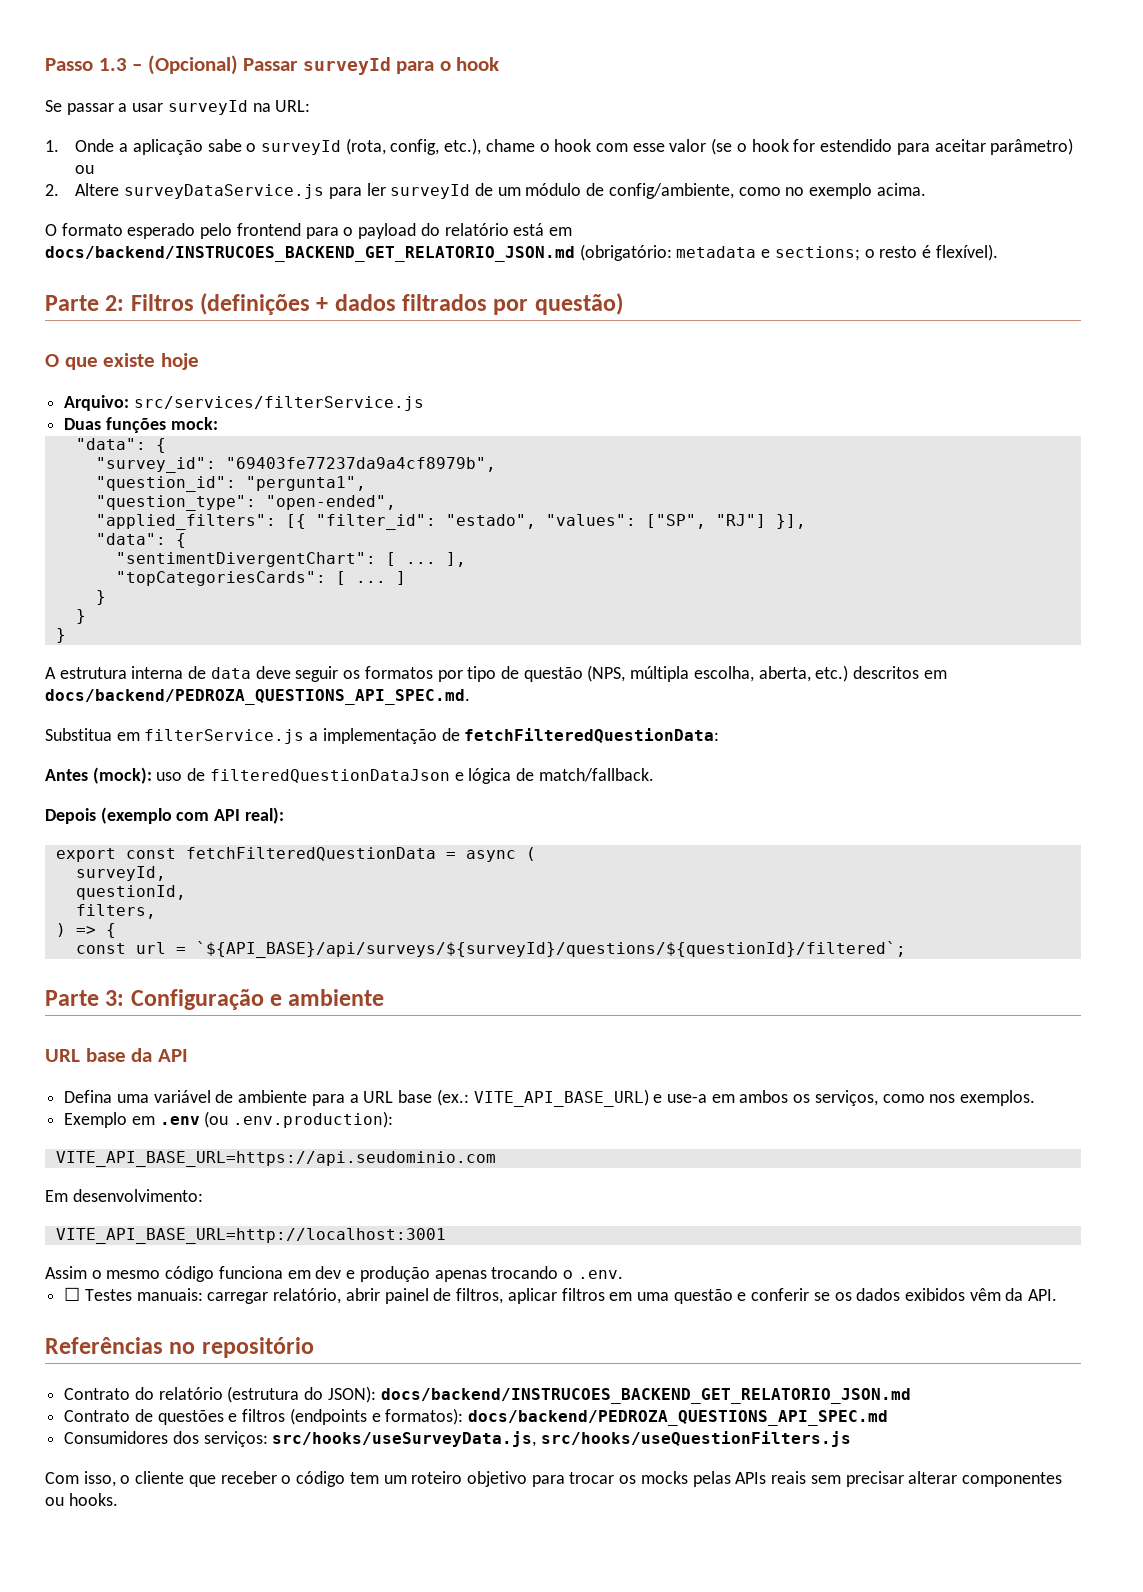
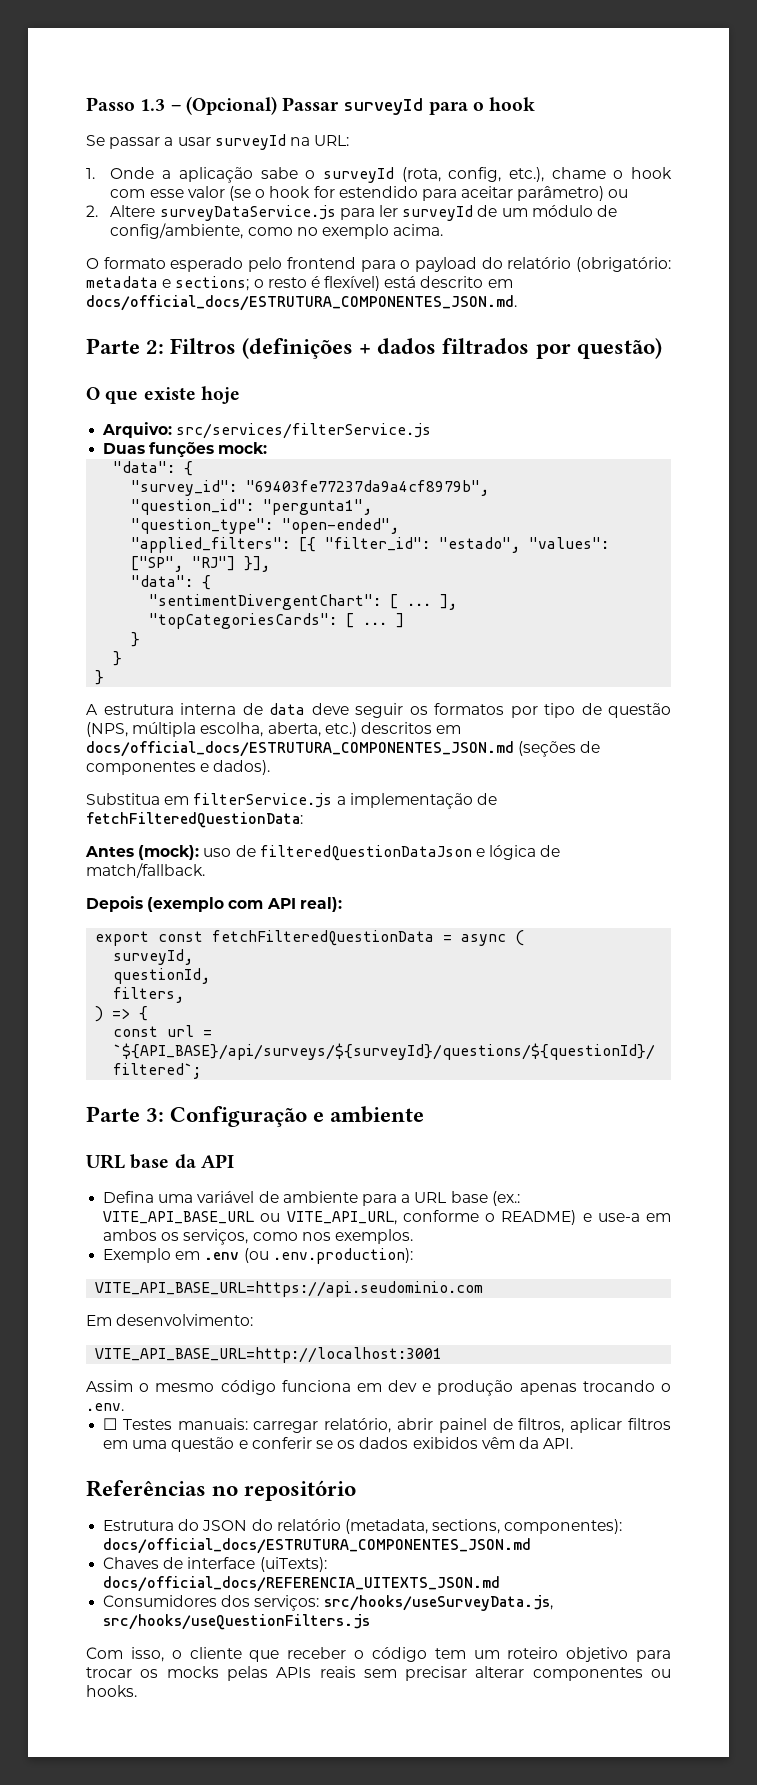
- O formato esperado pelo frontend para o payload do relatório está em docs/backend/INSTRUCOES_BACKEND_GET_RELATORIO_JSON.md (obrigatório: metadata e sections; o resto é flexível).
+ O formato esperado pelo frontend para o payload do relatório (obrigatório: metadata e sections; o resto é flexível) está descrito em docs/official_docs/ESTRUTURA_COMPONENTES_JSON.md.
- A estrutura interna de data deve seguir os formatos por tipo de questão (NPS, múltipla escolha, aberta, etc.) descritos em docs/backend/PEDROZA_QUESTIONS_API_SPEC.md.
+ A estrutura interna de data deve seguir os formatos por tipo de questão (NPS, múltipla escolha, aberta, etc.) descritos em docs/official_docs/ESTRUTURA_COMPONENTES_JSON.md (seções de componentes e dados).
- Defina uma variável de ambiente para a URL base (ex.: VITE_API_BASE_URL) e use-a em ambos os serviços, como nos exemplos.
+ Defina uma variável de ambiente para a URL base (ex.: VITE_API_BASE_URL ou VITE_API_URL, conforme o README) e use-a em ambos os serviços, como nos exemplos.
- Contrato do relatório (estrutura do JSON): docs/backend/INSTRUCOES_BACKEND_GET_RELATORIO_JSON.md
- Contrato de questões e filtros (endpoints e formatos): docs/backend/PEDROZA_QUESTIONS_API_SPEC.md
+ Estrutura do JSON do relatório (metadata, sections, componentes): docs/official_docs/ESTRUTURA_COMPONENTES_JSON.md
+ Chaves de interface (uiTexts): docs/official_docs/REFERENCIA_UITEXTS_JSON.md

